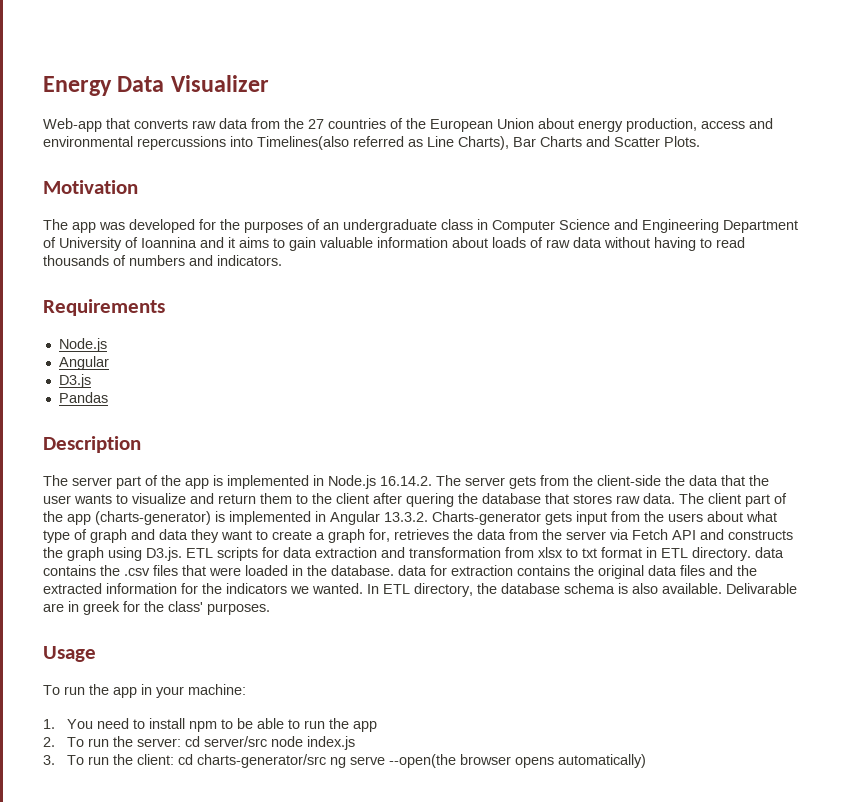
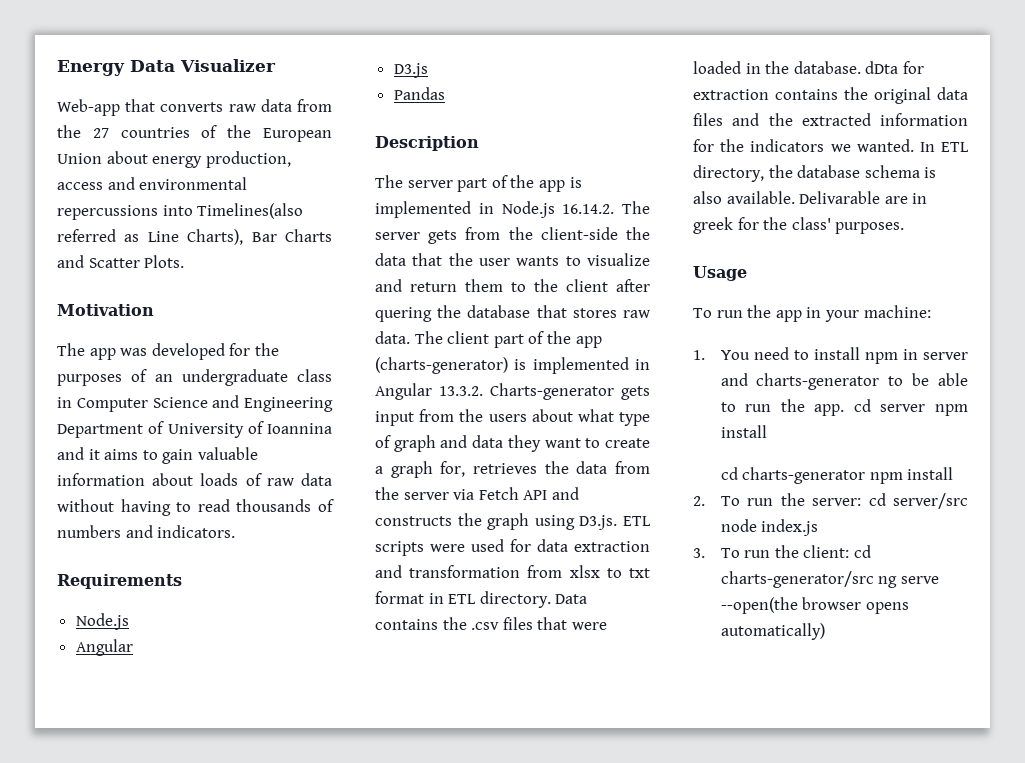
- The client part of the app (charts-generator) is implemented in Angular 13.3.2. Charts-generator gets input from the users about what type of graph and data they want to create a graph for, retrieves the data from the server via Fetch API and constructs the graph using D3.js. ETL scripts for data extraction and transformation from xlsx to txt format in ETL directory. data contains the .csv files that were loaded in the database. data for extraction contains the original data files and the extracted information for the indicators we wanted.
+ The client part of the app (charts-generator) is implemented in Angular 13.3.2. Charts-generator gets input from the users about what type of graph and data they want to create a graph for, retrieves the data from the server via Fetch API and constructs the graph using D3.js. ETL scripts were used for data extraction and transformation from xlsx to txt format in ETL directory. Data contains the .csv files that were loaded in the database. dDta for extraction contains the original data files and the extracted information for the indicators we wanted.
- 1. You need to install npm to be able to run the app
+ 1. You need to install npm in server and charts-generator to be able to run the app. cd server npm install
+ cd charts-generator npm install

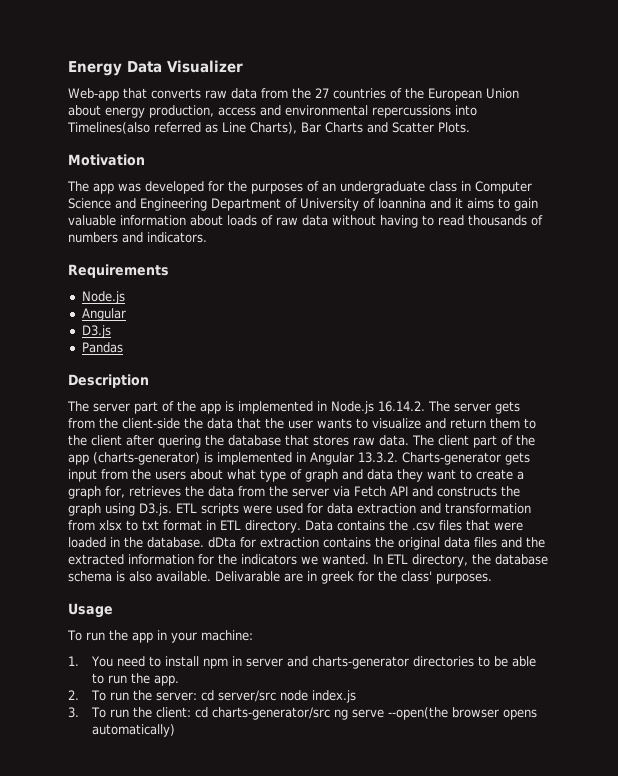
- 1. You need to install npm in server and charts-generator to be able to run the app. cd server npm install
- cd charts-generator npm install
+ 1. You need to install npm in server and charts-generator directories to be able to run the app.

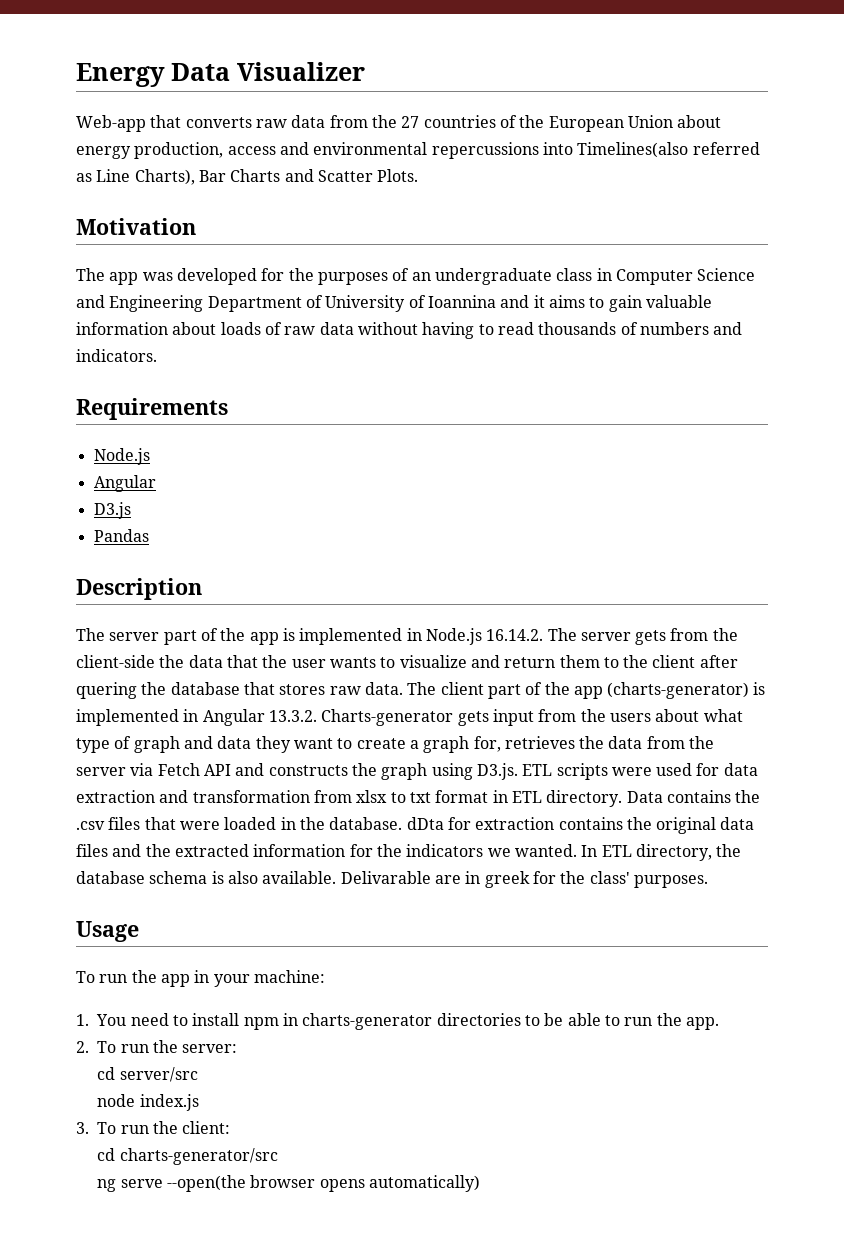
- 1. You need to install npm in server and charts-generator directories to be able to run the app.
+ 1. You need to install npm in charts-generator directories to be able to run the app.
- 2. To run the server: cd server/src node index.js
+ 2. To run the server:
+ cd server/src
+ node index.js
- 3. To run the client: cd charts-generator/src ng serve --open(the browser opens automatically)
+ 3. To run the client:
+ cd charts-generator/src
+ ng serve --open(the browser opens automatically)

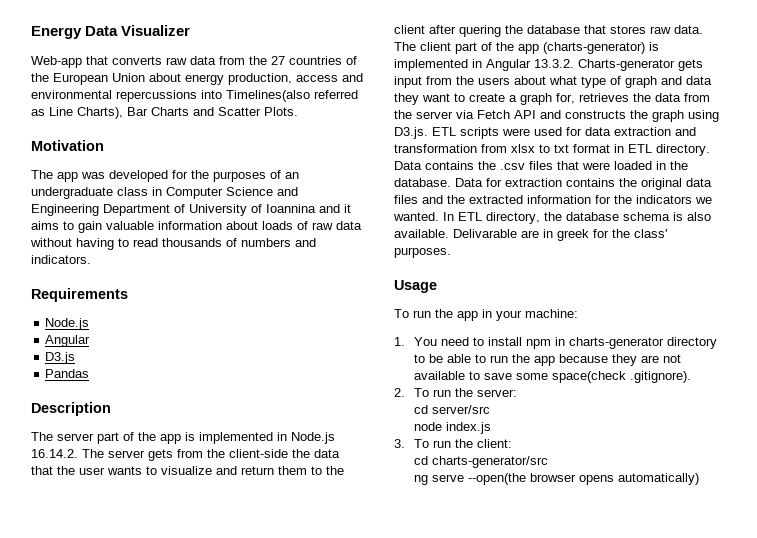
- Data contains the .csv files that were loaded in the database. dDta for extraction contains the original data files and the extracted information for the indicators we wanted.
+ Data contains the .csv files that were loaded in the database. Data for extraction contains the original data files and the extracted information for the indicators we wanted.
- 1. You need to install npm in charts-generator directories to be able to run the app.
+ 1. You need to install npm in charts-generator directory to be able to run the app because they are not available to save some space(check .gitignore).

